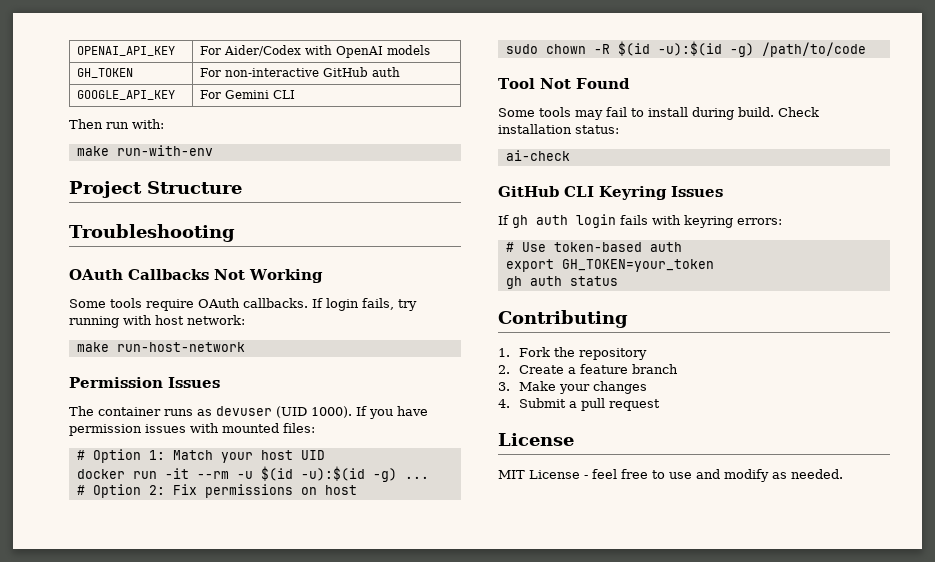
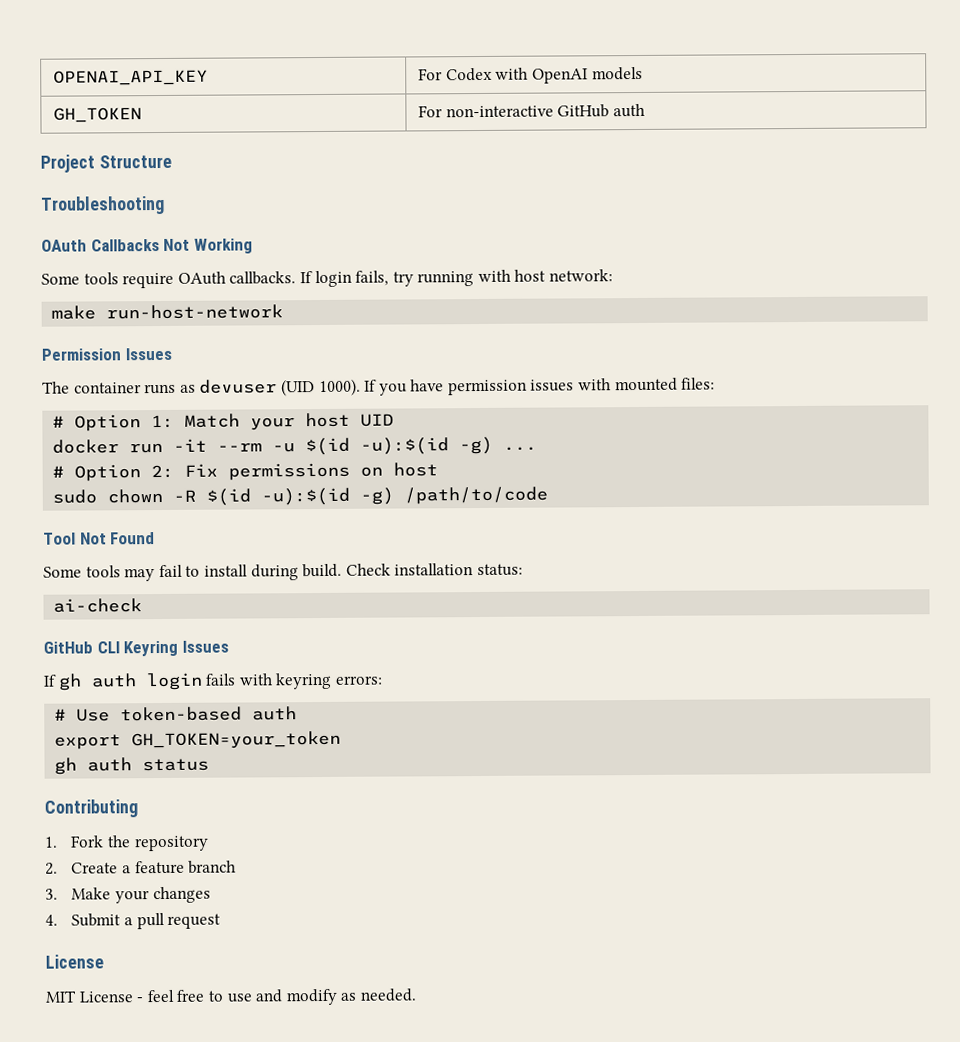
- OPENAI_API_KEY | For Aider/Codex with OpenAI models
+ OPENAI_API_KEY | For Codex with OpenAI models
- GOOGLE_API_KEY | For Gemini CLI
- Then run with:
- make run-with-env

